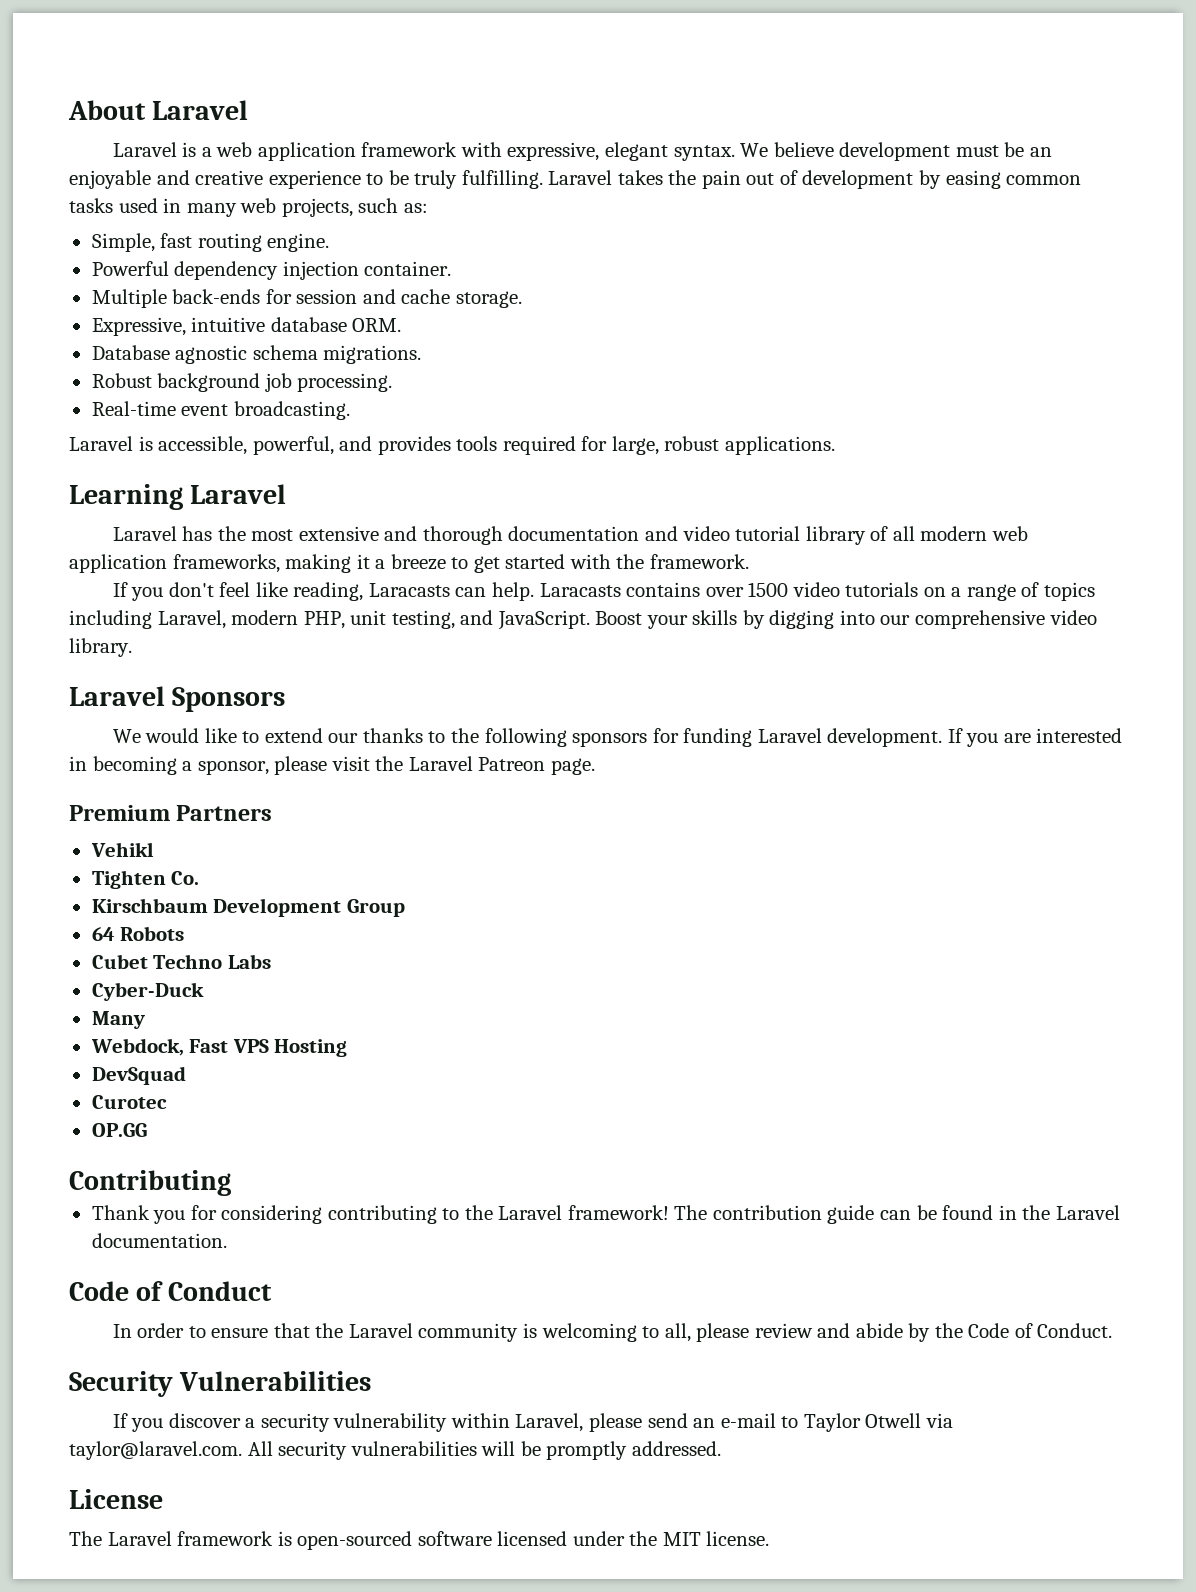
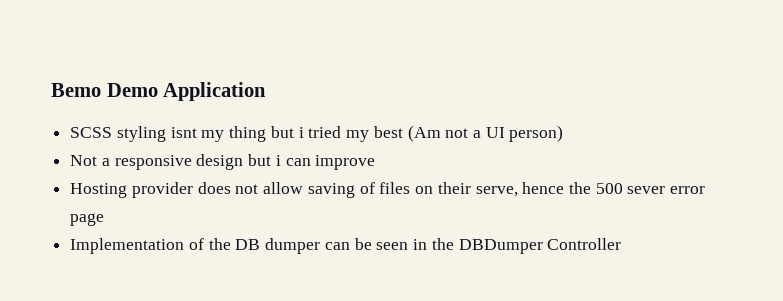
- About Laravel
- Laravel is a web application framework with expressive, elegant syntax. We believe development must be an enjoyable and creative experience to be truly fulfilling. Laravel takes the pain out of development by easing common tasks used in many web projects, such as:
- Simple, fast routing engine.
- Powerful dependency injection container.
- Multiple back-ends for session and cache storage.
- Expressive, intuitive database ORM.
- Database agnostic schema migrations.
- Robust background job processing.
- Real-time event broadcasting.
- Laravel is accessible, powerful, and provides tools required for large, robust applications.
- Learning Laravel
- Laravel has the most extensive and thorough documentation and video tutorial library of all modern web application frameworks, making it a breeze to get started with the framework.
- If you don't feel like reading, Laracasts can help. Laracasts contains over 1500 video tutorials on a range of topics including Laravel, modern PHP, unit testing, and JavaScript. Boost your skills by digging into our comprehensive video library.
- Laravel Sponsors
- We would like to extend our thanks to the following sponsors for funding Laravel development. If you are interested in becoming a sponsor, please visit the Laravel Patreon page.
- Premium Partners
- Vehikl
- Tighten Co.
- Kirschbaum Development Group
- 64 Robots
- Cubet Techno Labs
- Cyber-Duck
- Many
- Webdock, Fast VPS Hosting
- DevSquad
- Curotec
- OP.GG
- Contributing
- Thank you for considering contributing to the Laravel framework! The contribution guide can be found in the Laravel documentation.
- Code of Conduct
- In order to ensure that the Laravel community is welcoming to all, please review and abide by the Code of Conduct.
- Security Vulnerabilities
- If you discover a security vulnerability within Laravel, please send an e-mail to Taylor Otwell via taylor@laravel.com. All security vulnerabilities will be promptly addressed.
- License
- The Laravel framework is open-sourced software licensed under the MIT license.
+ Bemo Demo Application
+ SCSS styling isnt my thing but i tried my best (Am not a UI person)
+ Not a responsive design but i can improve
+ Hosting provider does not allow saving of files on their serve, hence the 500 sever error page
+ Implementation of the DB dumper can be seen in the DBDumper Controller

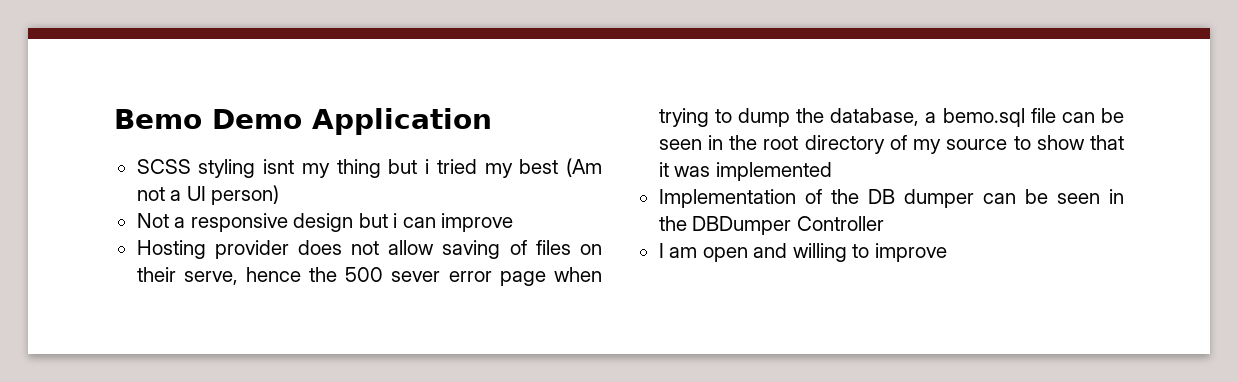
- Hosting provider does not allow saving of files on their serve, hence the 500 sever error page
+ Hosting provider does not allow saving of files on their serve, hence the 500 sever error page when trying to dump the database, a bemo.sql file can be seen in the root directory of my source to show that it was implemented
+ I am open and willing to improve

